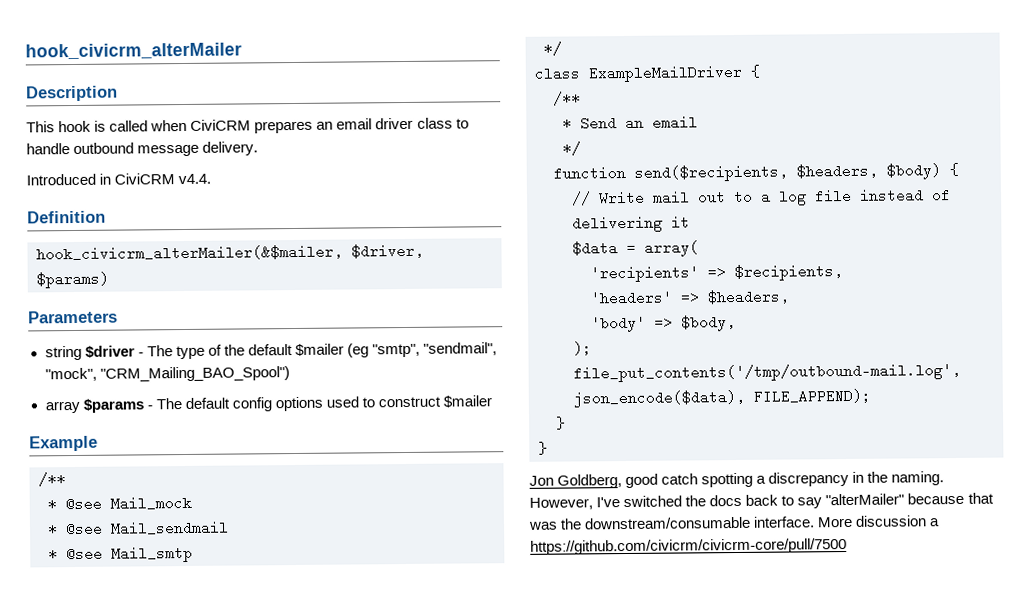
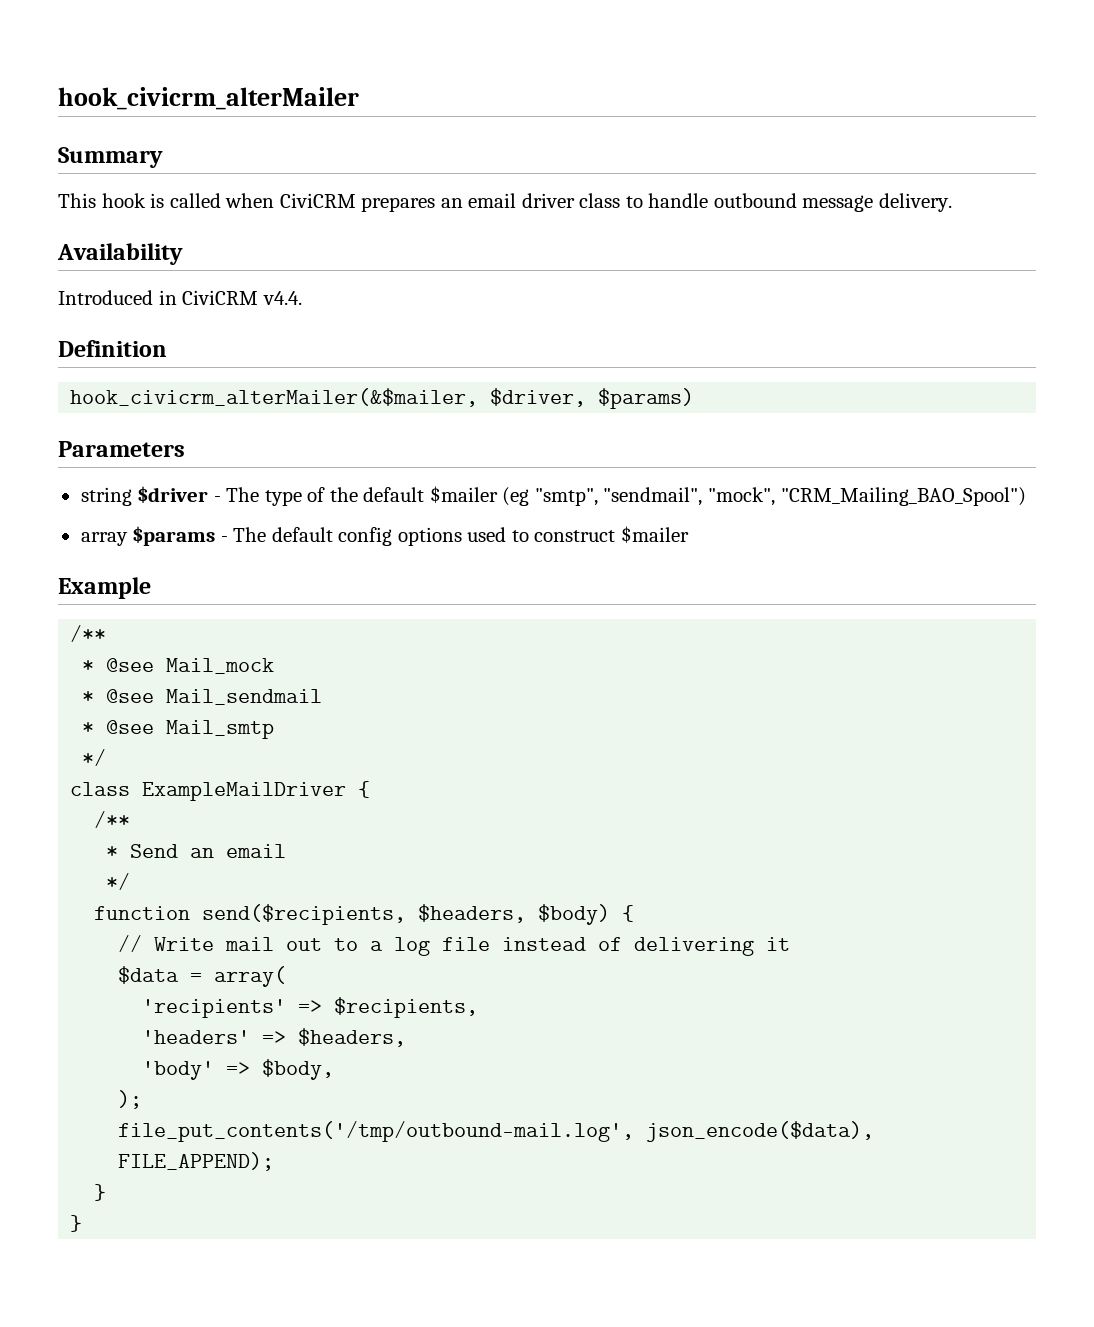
- Description
+ Summary
+ Availability
- Jon Goldberg, good catch spotting a discrepancy in the naming. However, I've switched the docs back to say "alterMailer" because that was the downstream/consumable interface. More discussion a https://github.com/civicrm/civicrm-core/pull/7500

